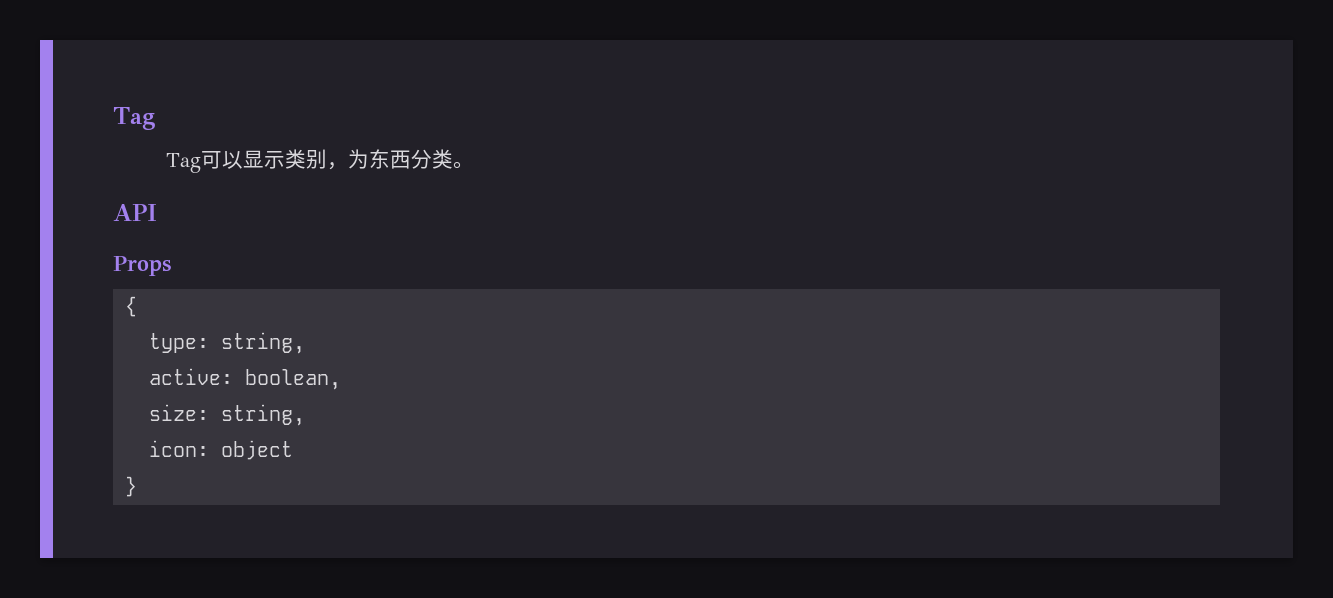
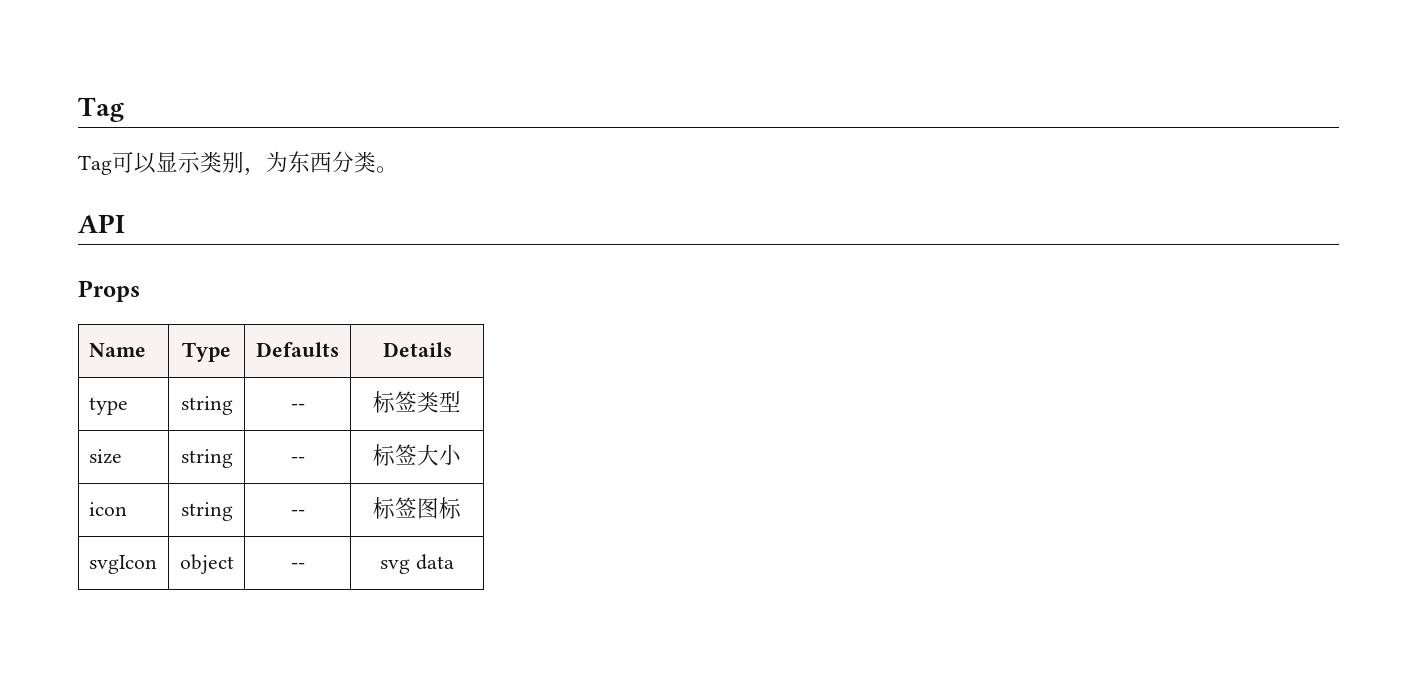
- {
- type: string,
- active: boolean,
- size: string,
- icon: object
- }
+ Name | Type | Defaults | Details
+ type | string | -- | 标签类型
+ size | string | -- | 标签大小
+ icon | string | -- | 标签图标
+ svgIcon | object | -- | svg data

